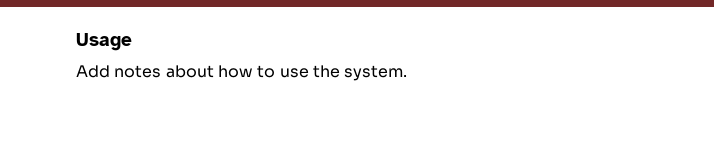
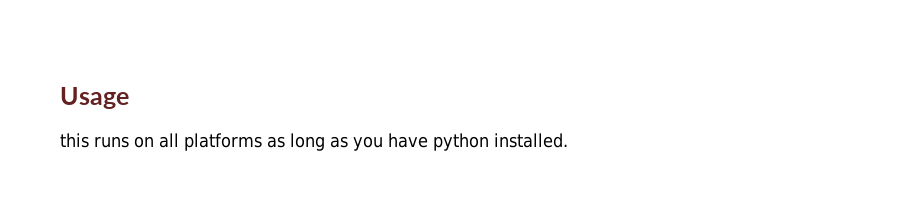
- Add notes about how to use the system.
+ this runs on all platforms as long as you have python installed.

